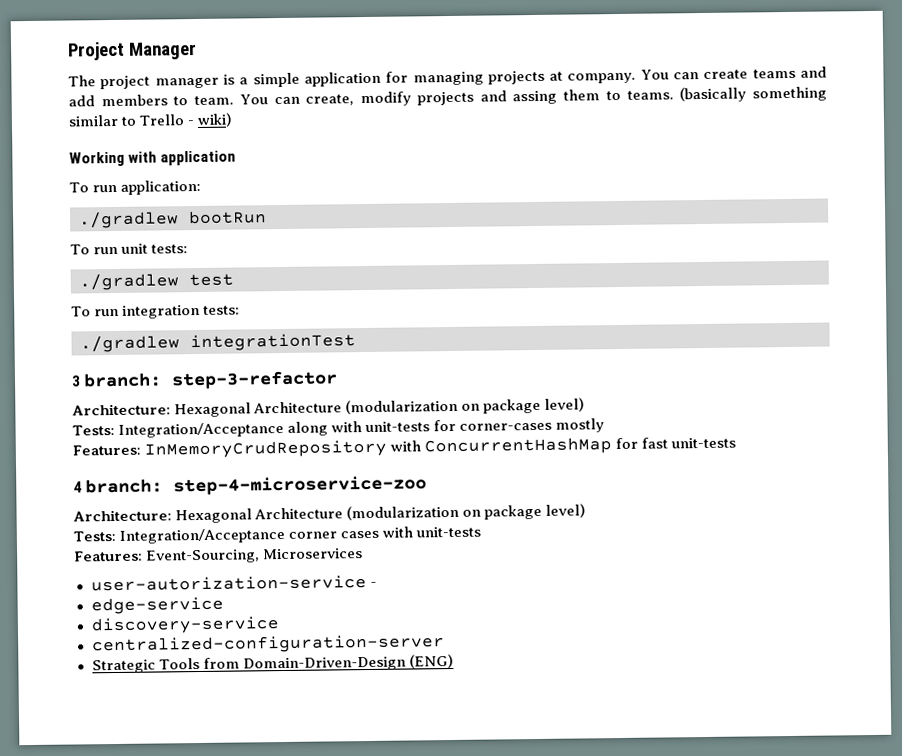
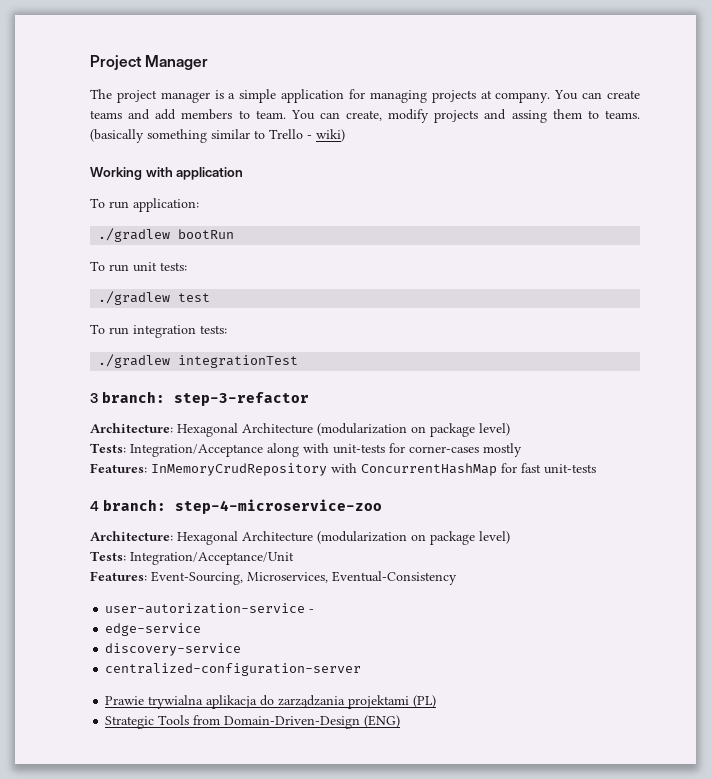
- Tests: Integration/Acceptance corner cases with unit-tests
+ Tests: Integration/Acceptance/Unit
- Features: Event-Sourcing, Microservices
+ Features: Event-Sourcing, Microservices, Eventual-Consistency
+ Prawie trywialna aplikacja do zarządzania projektami (PL)

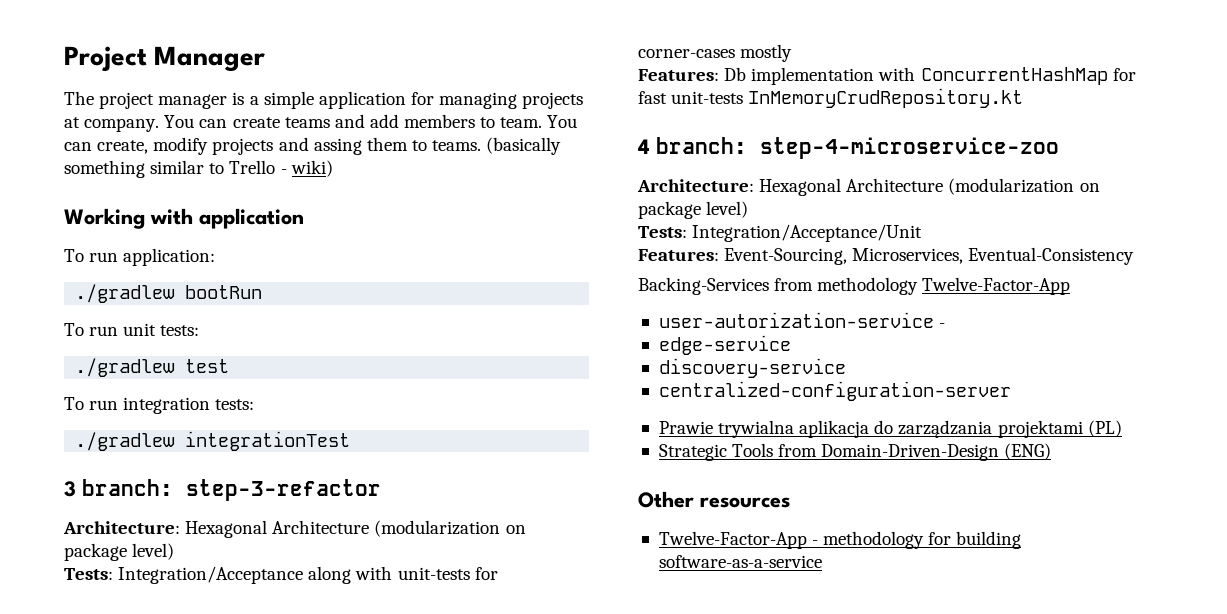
- Features: InMemoryCrudRepository with ConcurrentHashMap for fast unit-tests
+ Features: Db implementation with ConcurrentHashMap for fast unit-tests InMemoryCrudRepository.kt
+ Backing-Services from methodology Twelve-Factor-App
+ Other resources
+ Twelve-Factor-App - methodology for building software-as-a-service

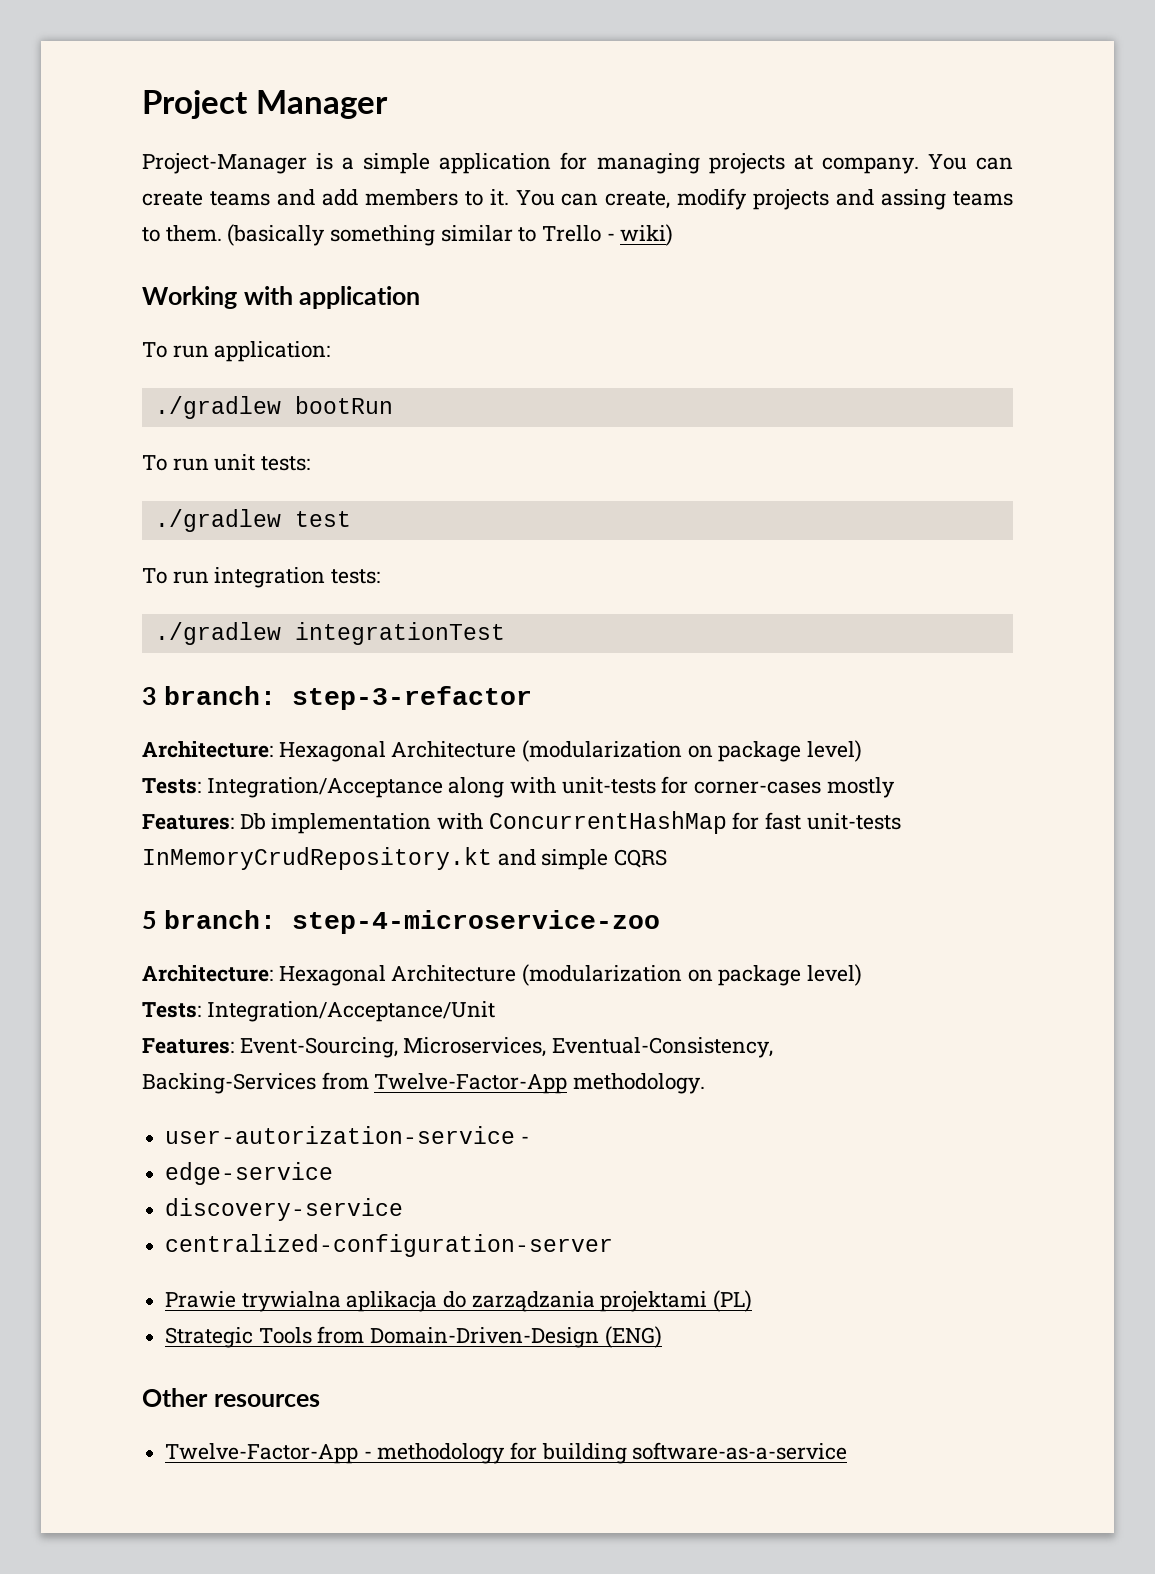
- The project manager is a simple application for managing projects at company.
+ Project-Manager is a simple application for managing projects at company.
- You can create teams and add members to team.
+ You can create teams and add members to it.
- You can create, modify projects and assing them to teams.
+ You can create, modify projects and assing teams to them.
- Features: Db implementation with ConcurrentHashMap for fast unit-tests InMemoryCrudRepository.kt
- 4 branch: step-4-microservice-zoo
+ Features: Db implementation with ConcurrentHashMap for fast unit-tests InMemoryCrudRepository.kt and simple CQRS
+ 5 branch: step-4-microservice-zoo
- Features: Event-Sourcing, Microservices, Eventual-Consistency
+ Features: Event-Sourcing, Microservices, Eventual-Consistency,
- Backing-Services from methodology Twelve-Factor-App
+ Backing-Services from Twelve-Factor-App methodology.

